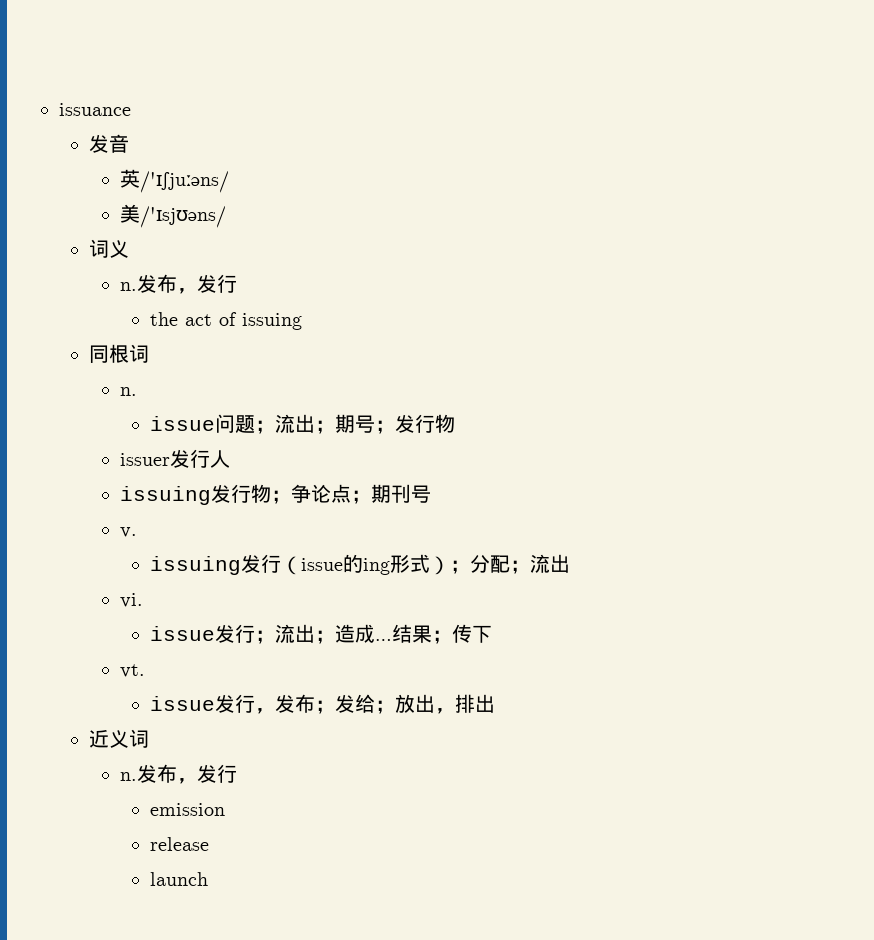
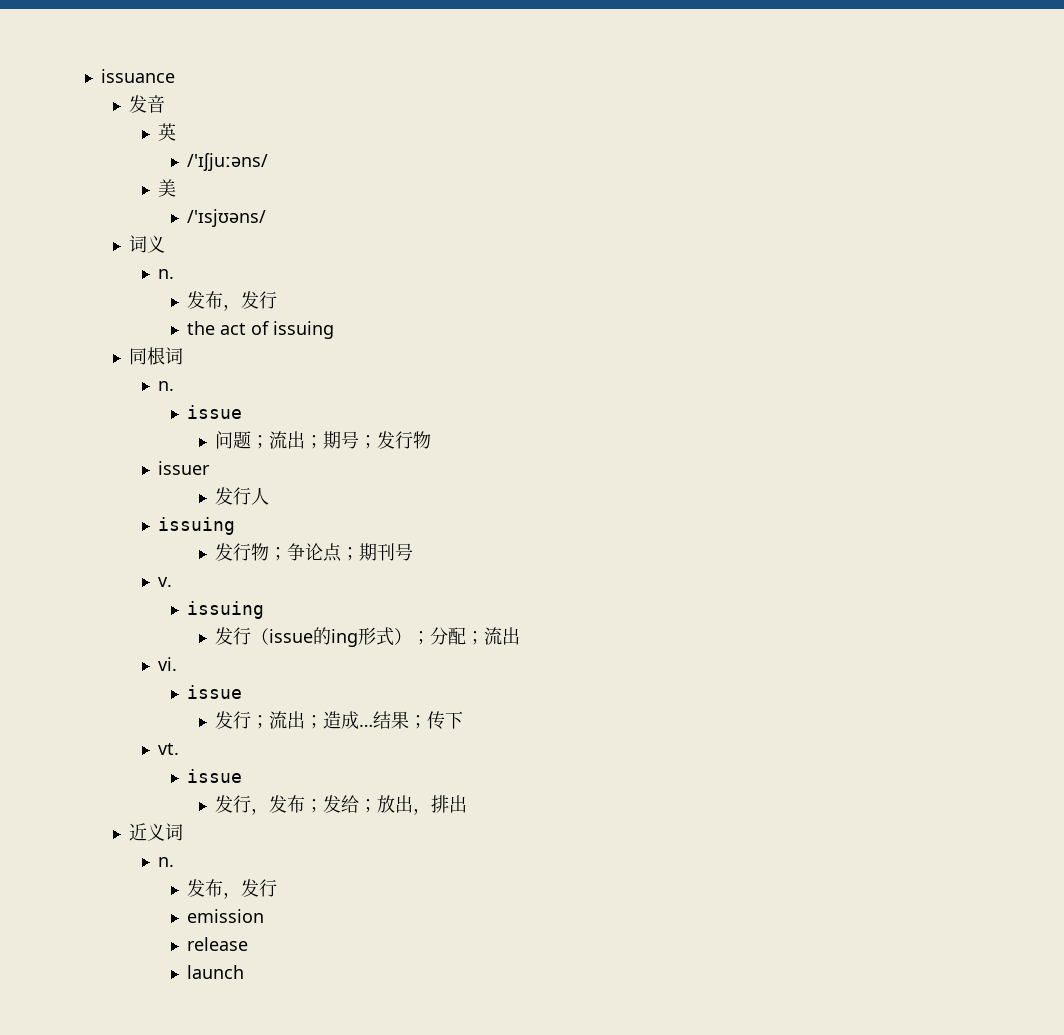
- 英/'ɪʃjuːəns/
+ 英
+ /'ɪʃjuːəns/
- 美/'ɪsjʊəns/
+ 美
+ /'ɪsjʊəns/
  词义
- n.发布，发行
+ n.
+ 发布，发行
  同根词
  n.
- issue问题；流出；期号；发行物
+ issue
+ 问题；流出；期号；发行物
- issuer发行人
- issuing发行物；争论点；期刊号
+ issuer
+ 发行人
+ issuing
+ 发行物；争论点；期刊号
  v.
- issuing发行（issue的ing形式）；分配；流出
+ issuing
+ 发行（issue的ing形式）；分配；流出
  vi.
- issue发行；流出；造成…
+ issue
+ 发行；流出；造成…
  vt.
- issue发行，发布；发给；放出，排出
+ issue
+ 发行，发布；发给；放出，排出
  近义词
- n.发布，发行
+ n.
+ 发布，发行

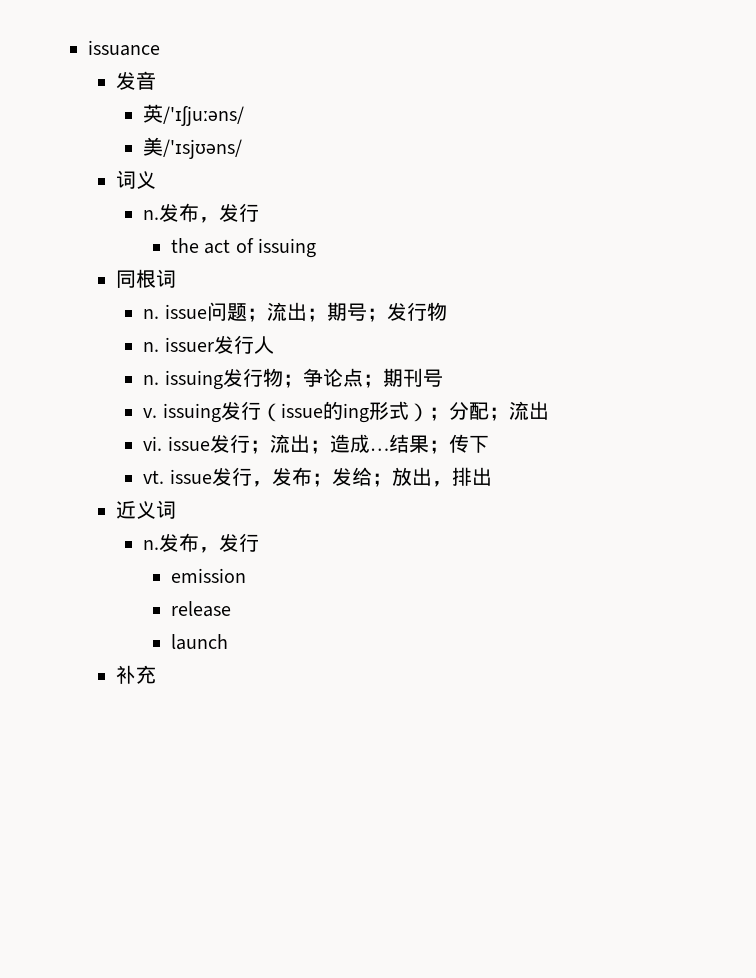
- 英
- /'ɪʃjuːəns/
+ 英/'ɪʃjuːəns/
- 美
- /'ɪsjʊəns/
+ 美/'ɪsjʊəns/
  词义
- n.
- 发布，发行
+ n.发布，发行
  同根词
- n.
- issue
- 问题；流出；期号；发行物
+ n. issue问题；流出；期号；发行物
- issuer
- 发行人
- issuing
- 发行物；争论点；期刊号
+ n. issuer发行人
+ n. issuing发行物；争论点；期刊号
- v.
- issuing
- 发行（issue的ing形式）；分配；流出
+ v. issuing发行（issue的ing形式）；分配；流出
- vi.
- issue
- 发行；流出；造成…
+ vi. issue发行；流出；造成…
- vt.
- issue
- 发行，发布；发给；放出，排出
+ vt. issue发行，发布；发给；放出，排出
  近义词
- n.
- 发布，发行
+ n.发布，发行
+ 补充

